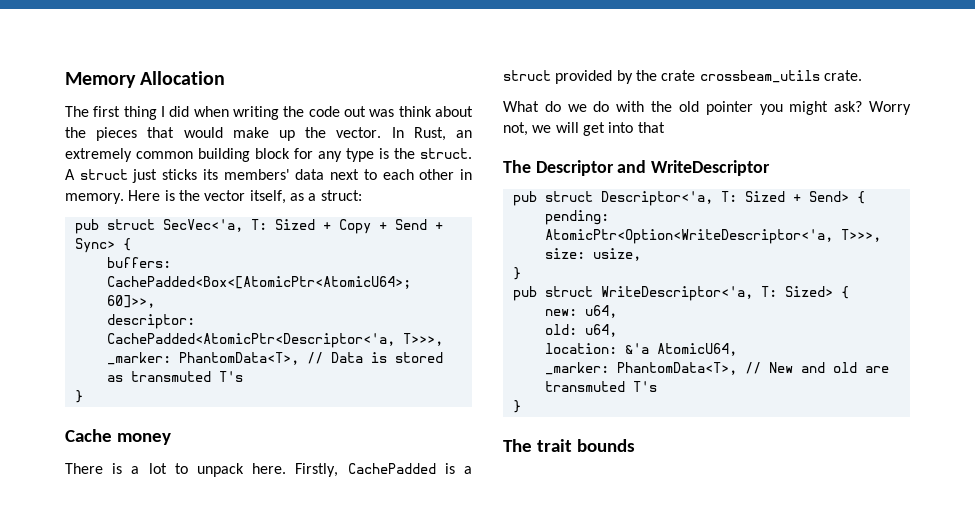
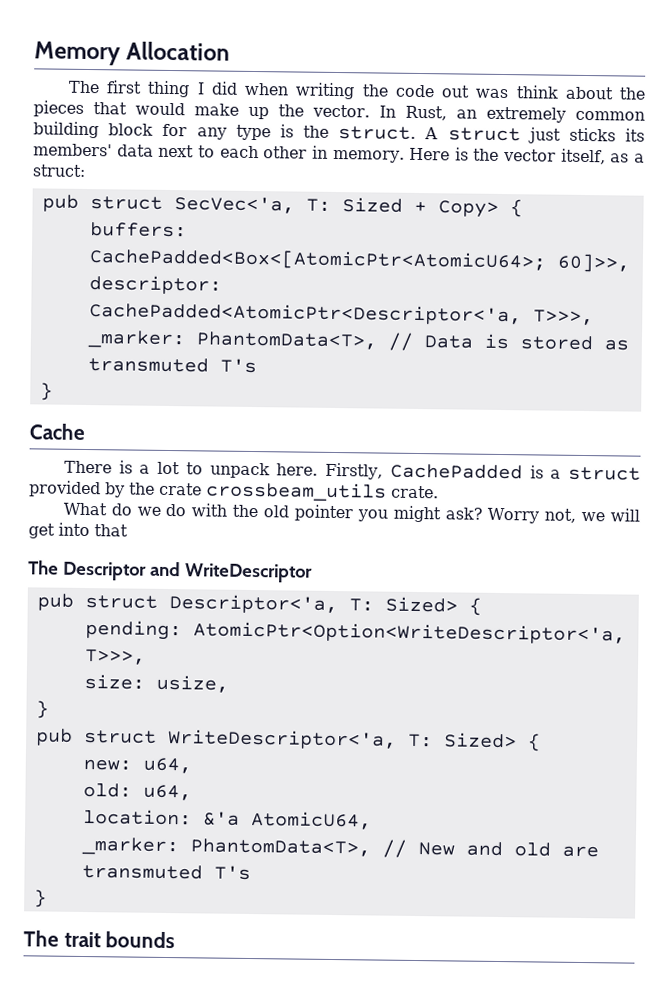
- pub struct SecVec<'a, T: Sized + Copy + Send + Sync> {
+ pub struct SecVec<'a, T: Sized + Copy> {
- Cache money
+ Cache
- pub struct Descriptor<'a, T: Sized + Send> {
+ pub struct Descriptor<'a, T: Sized> {

